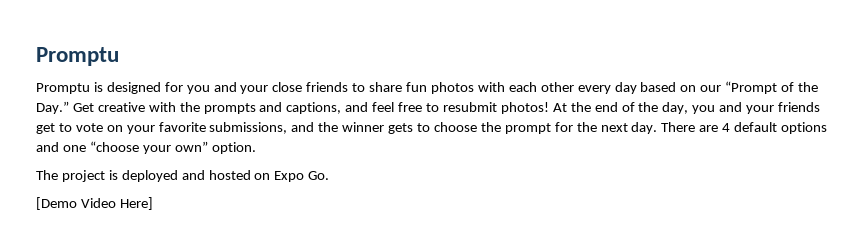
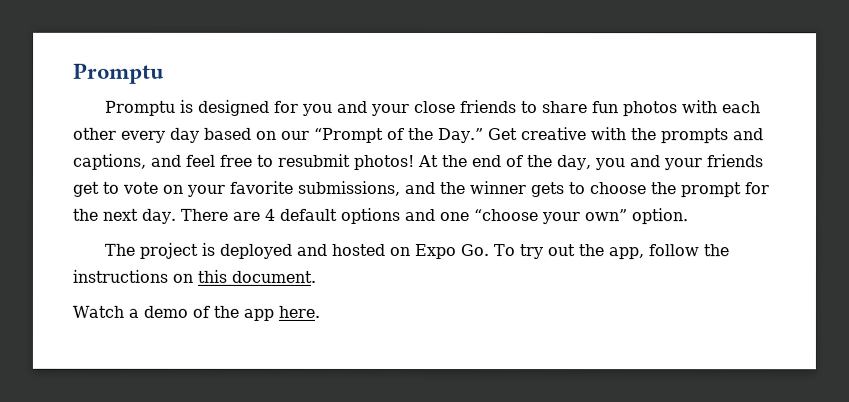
- The project is deployed and hosted on Expo Go.
- [Demo Video Here]
+ The project is deployed and hosted on Expo Go. To try out the app, follow the instructions on this document.
+ Watch a demo of the app here.

